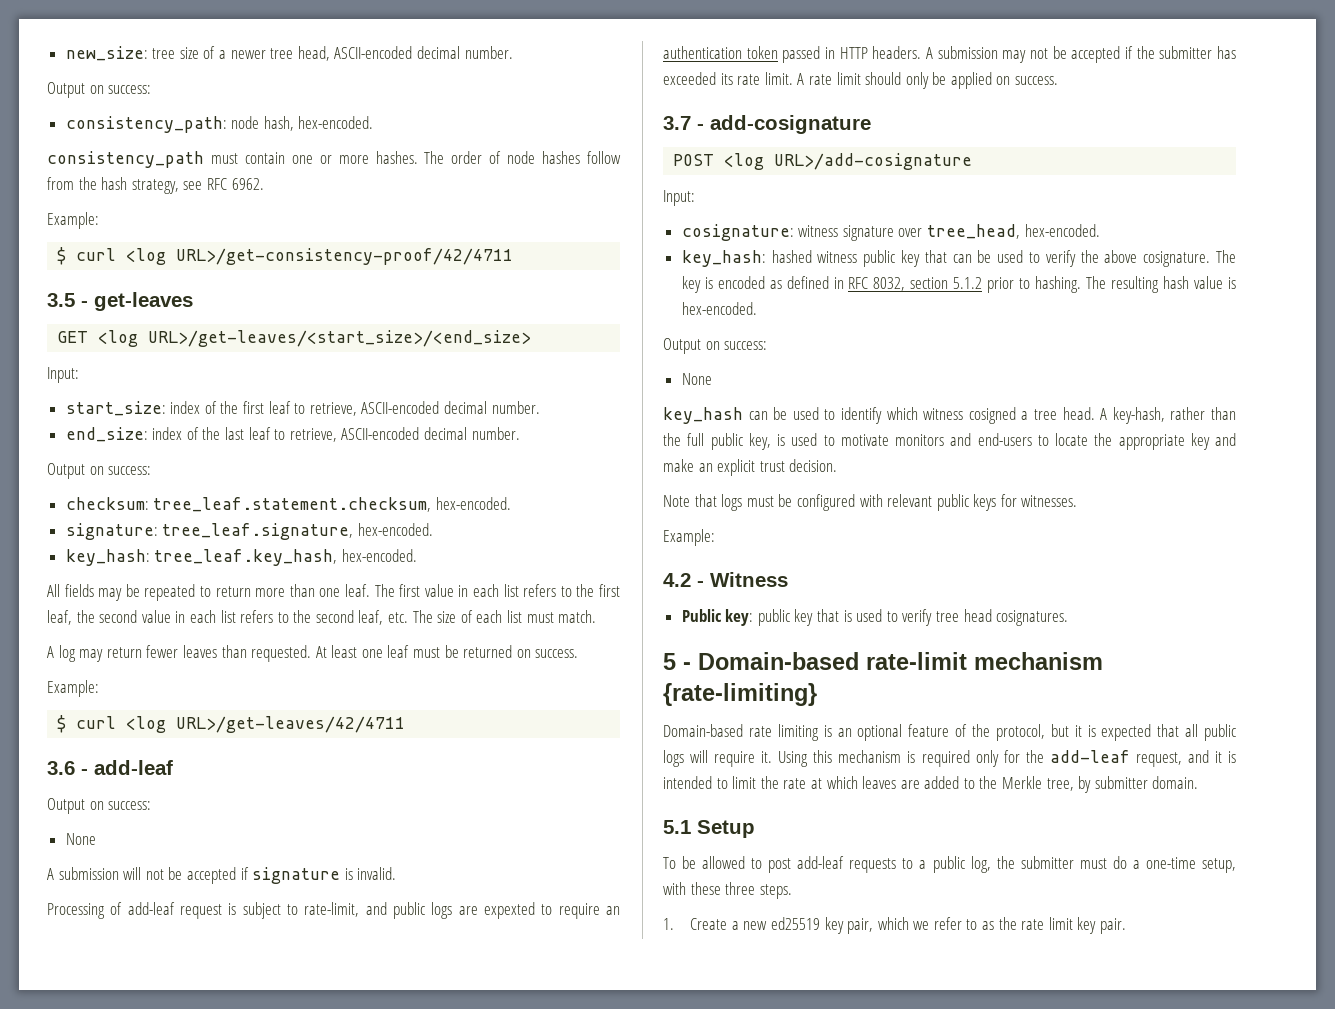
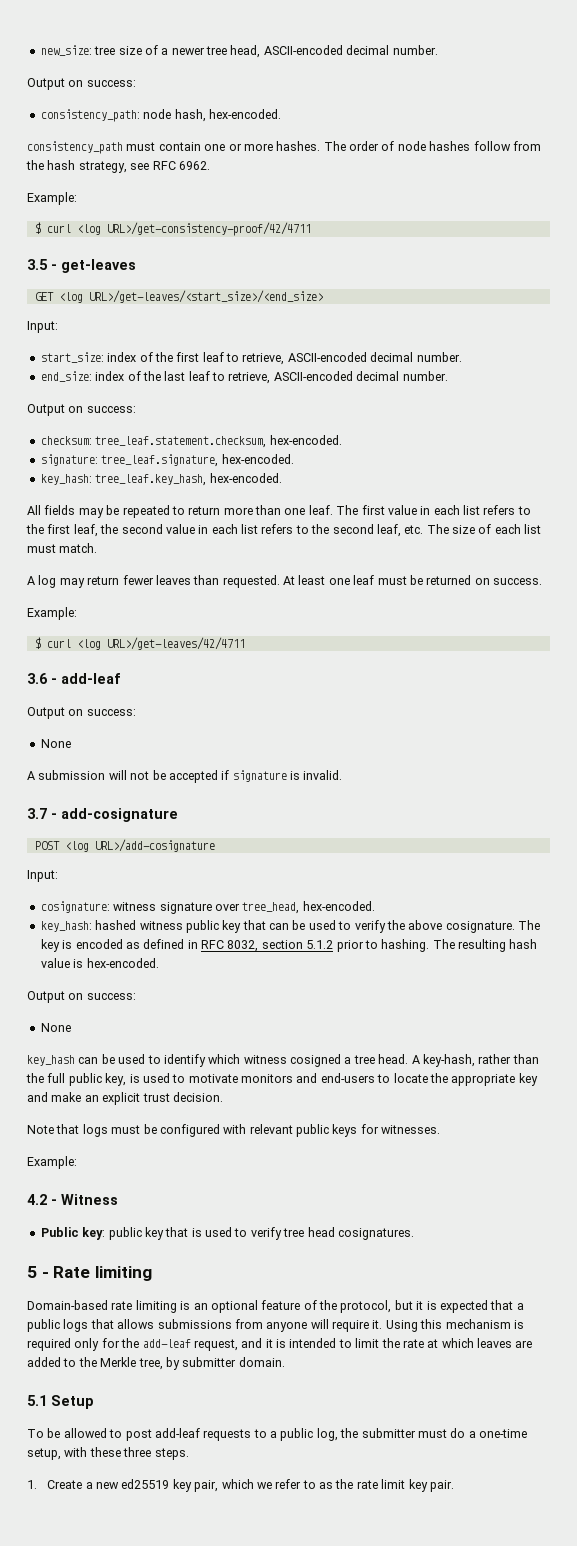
- Processing of add-leaf request is subject to rate-limit, and public logs are expexted to require an authentication token passed in HTTP headers. A submission may not be accepted if the submitter has exceeded its rate limit. A rate limit should only be applied on success.
- 5 - Domain-based rate-limit mechanism {rate-limiting}
+ 5 - Rate limiting
- Domain-based rate limiting is an optional feature of the protocol, but it is expected that all public logs will require it.
+ Domain-based rate limiting is an optional feature of the protocol, but it is expected that a public logs that allows submissions from anyone will require it.

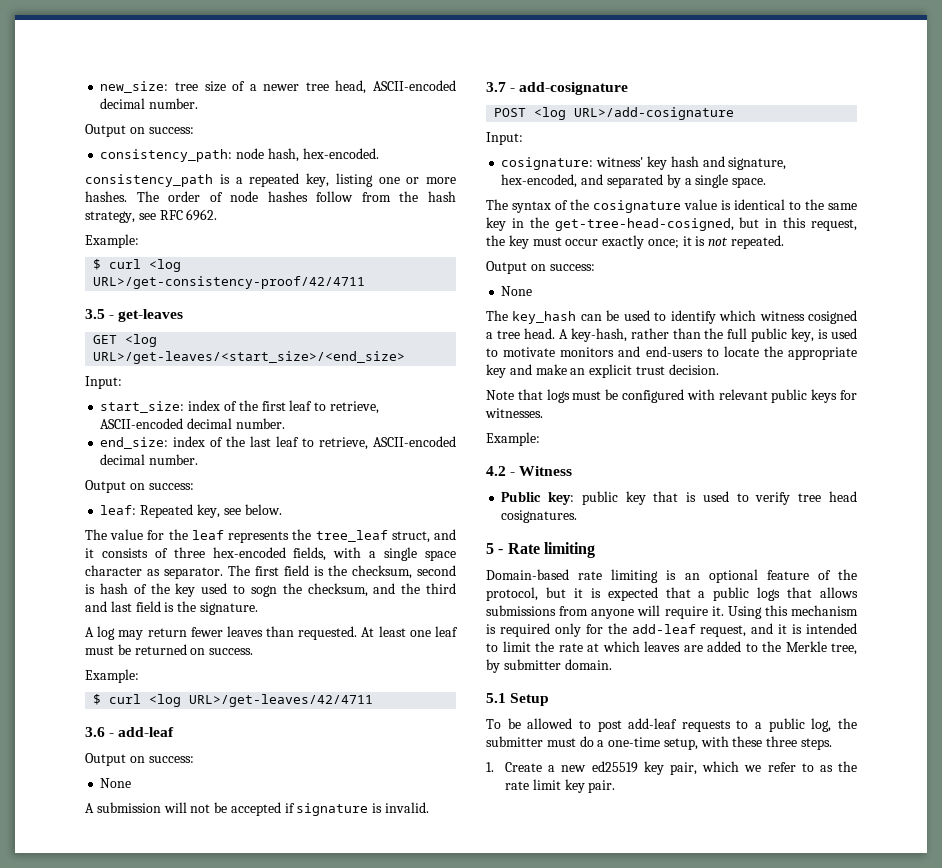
- consistency_path must contain one or more hashes.
+ consistency_path is a repeated key, listing one or more hashes.
- checksum: tree_leaf.statement.checksum, hex-encoded.
- signature: tree_leaf.signature, hex-encoded.
- key_hash: tree_leaf.key_hash, hex-encoded.
- All fields may be repeated to return more than one leaf. The first value in each list refers to the first leaf, the second value in each list refers to the second leaf, etc. The size of each list must match.
+ leaf: Repeated key, see below.
+ The value for the leaf represents the tree_leaf struct, and it consists of three hex-encoded fields, with a single space character as separator. The first field is the checksum, second is hash of the key used to sogn the checksum, and the third and last field is the signature.
- cosignature: witness signature over tree_head, hex-encoded.
- key_hash: hashed witness public key that can be used to verify the above cosignature. The key is encoded as defined in RFC 8032, section 5.1.2 prior to hashing. The resulting hash value is hex-encoded.
+ cosignature: witness' key hash and signature, hex-encoded, and separated by a single space.
+ The syntax of the cosignature value is identical to the same key in the get-tree-head-cosigned, but in this request, the key must occur exactly once; it is not repeated.
  Output on success:
  None
- key_hash can be used to identify which witness cosigned a tree head.
+ The key_hash can be used to identify which witness cosigned a tree head.

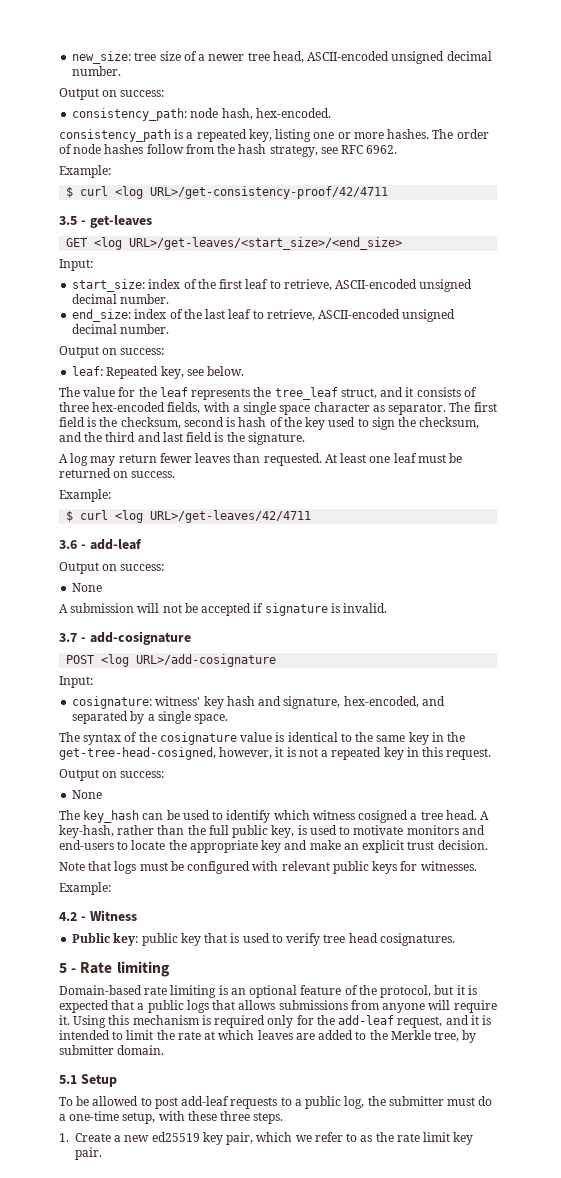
- new_size: tree size of a newer tree head, ASCII-encoded decimal number.
+ new_size: tree size of a newer tree head, ASCII-encoded unsigned decimal number.
- start_size: index of the first leaf to retrieve, ASCII-encoded decimal number.
+ start_size: index of the first leaf to retrieve, ASCII-encoded unsigned decimal number.
- end_size: index of the last leaf to retrieve, ASCII-encoded decimal number.
+ end_size: index of the last leaf to retrieve, ASCII-encoded unsigned decimal number.
- The first field is the checksum, second is hash of the key used to sogn the checksum, and the third and last field is the signature.
+ The first field is the checksum, second is hash of the key used to sign the checksum, and the third and last field is the signature.
- The syntax of the cosignature value is identical to the same key in the get-tree-head-cosigned, but in this request, the key must occur exactly once; it is not repeated.
+ The syntax of the cosignature value is identical to the same key in the get-tree-head-cosigned, however, it is not a repeated key in this request.

